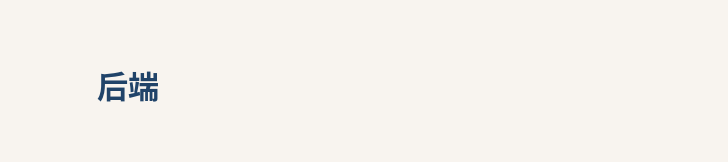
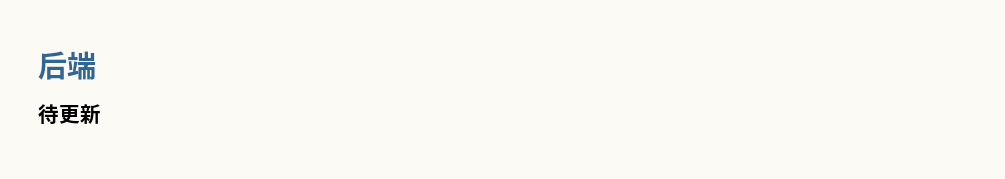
+ 待更新

